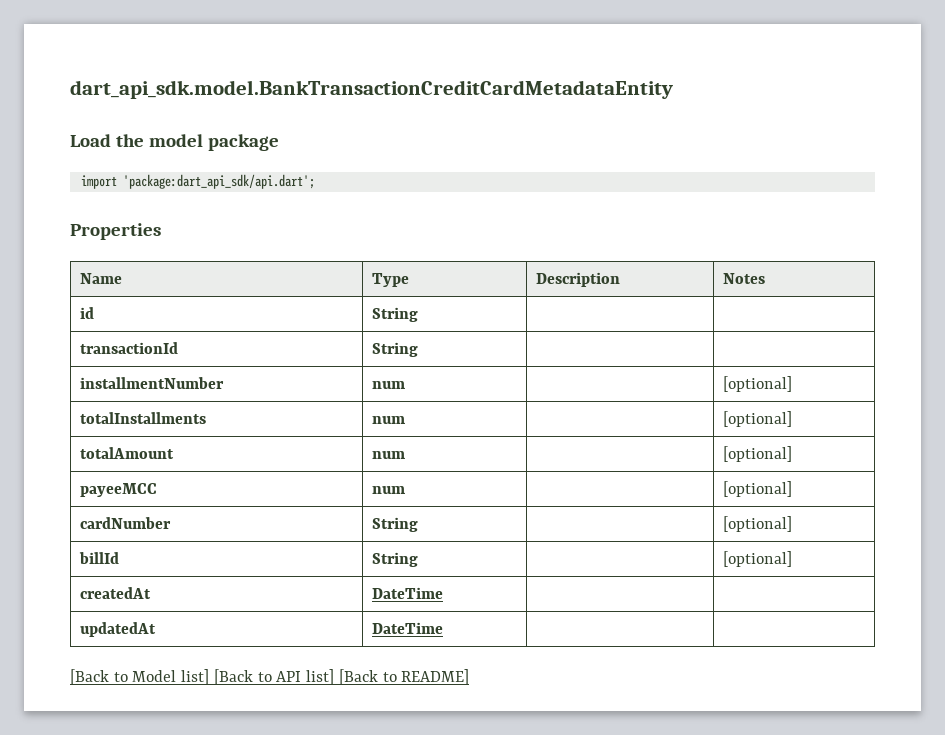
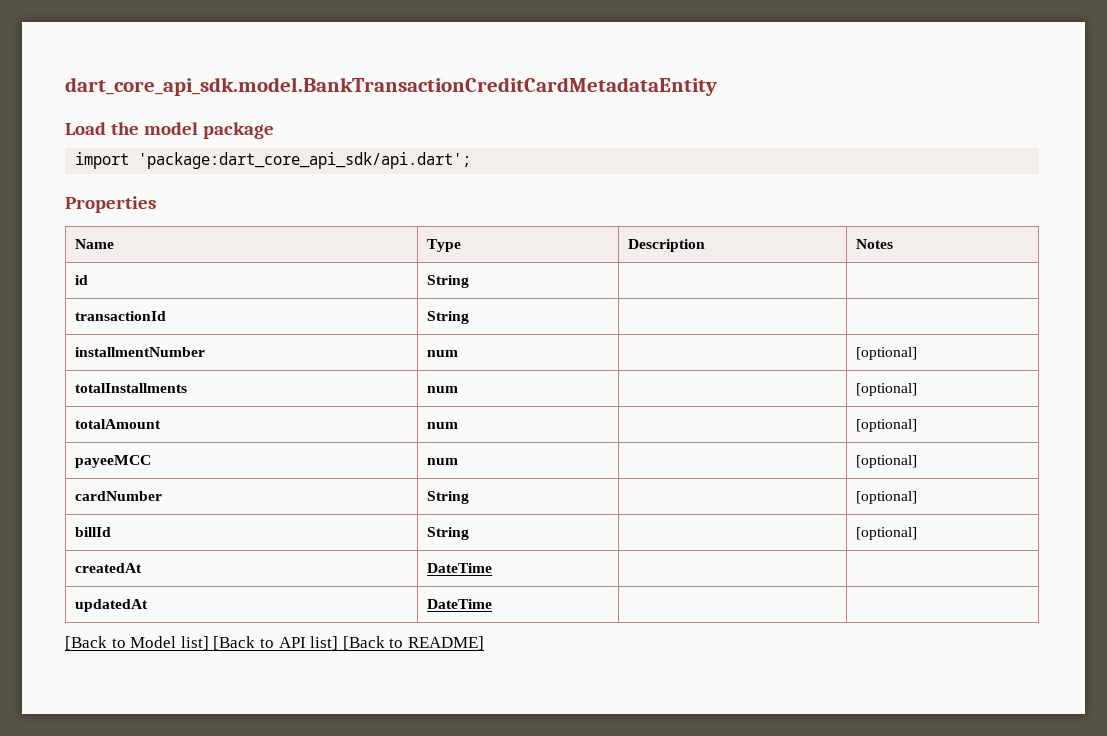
- dart_api_sdk.model.BankTransactionCreditCardMetadataEntity
+ dart_core_api_sdk.model.BankTransactionCreditCardMetadataEntity
- import 'package:dart_api_sdk/api.dart';
+ import 'package:dart_core_api_sdk/api.dart';

